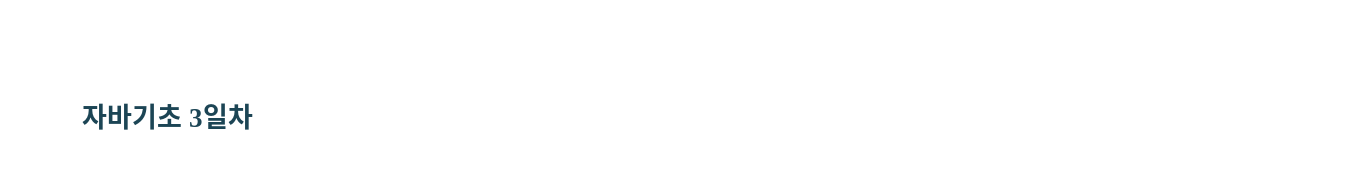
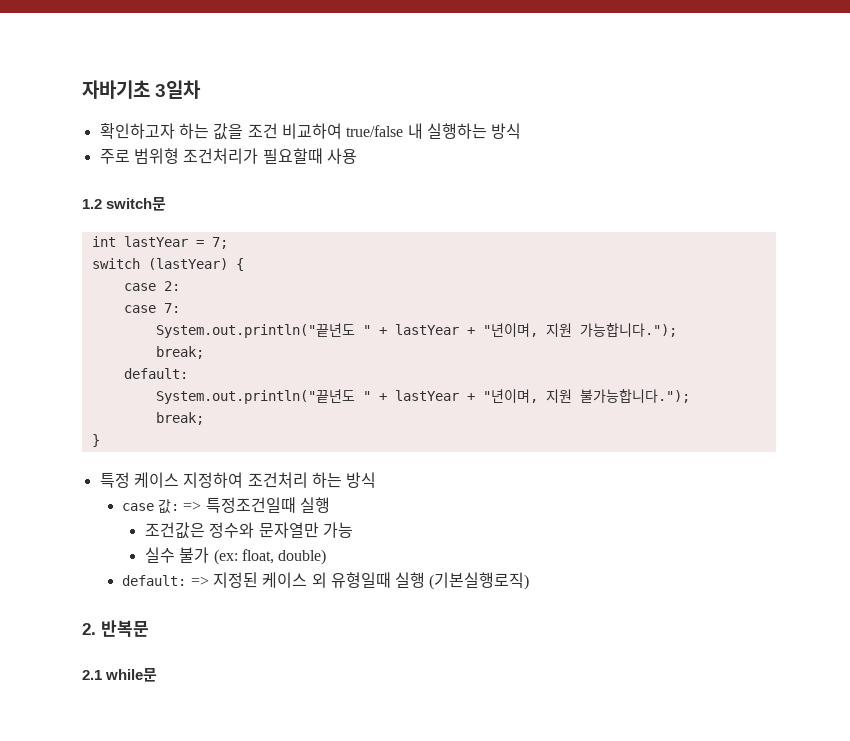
+ 확인하고자 하는 값을 조건 비교하여 true/false 내 실행하는 방식
+ 주로 범위형 조건처리가 필요할때 사용
+ 1.2 switch문
+ int lastYear = 7;
+ switch (lastYear) {
+ case 2:
+ case 7:
+ System.out.println("끝년도 " + lastYear + "년이며, 지원 가능합니다.");
+ break;
+ default:
+ System.out.println("끝년도 " + lastYear + "년이며, 지원 불가능합니다.");
+ break;
+ }
+ 특정 케이스 지정하여 조건처리 하는 방식
+ case 값: => 특정조건일때 실행
+ 조건값은 정수와 문자열만 가능
+ 실수 불가 (ex: float, double)
+ default: => 지정된 케이스 외 유형일때 실행 (기본실행로직)
+ 2. 반복문
+ 2.1 while문

